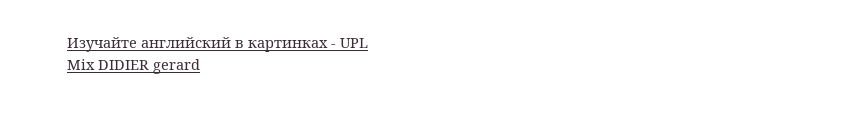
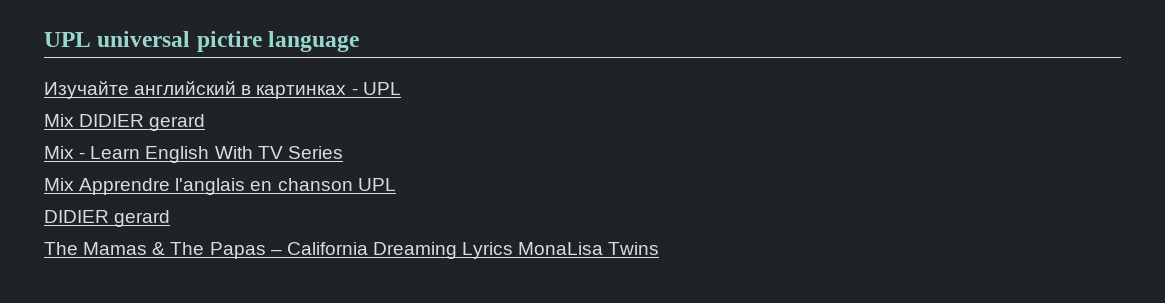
+ UPL universal pictire language
+ Mix - Learn English With TV Series
+ Mix Apprendre l'anglais en chanson UPL
+ DIDIER gerard
+ The Mamas & The Papas – California Dreaming Lyrics MonaLisa Twins

